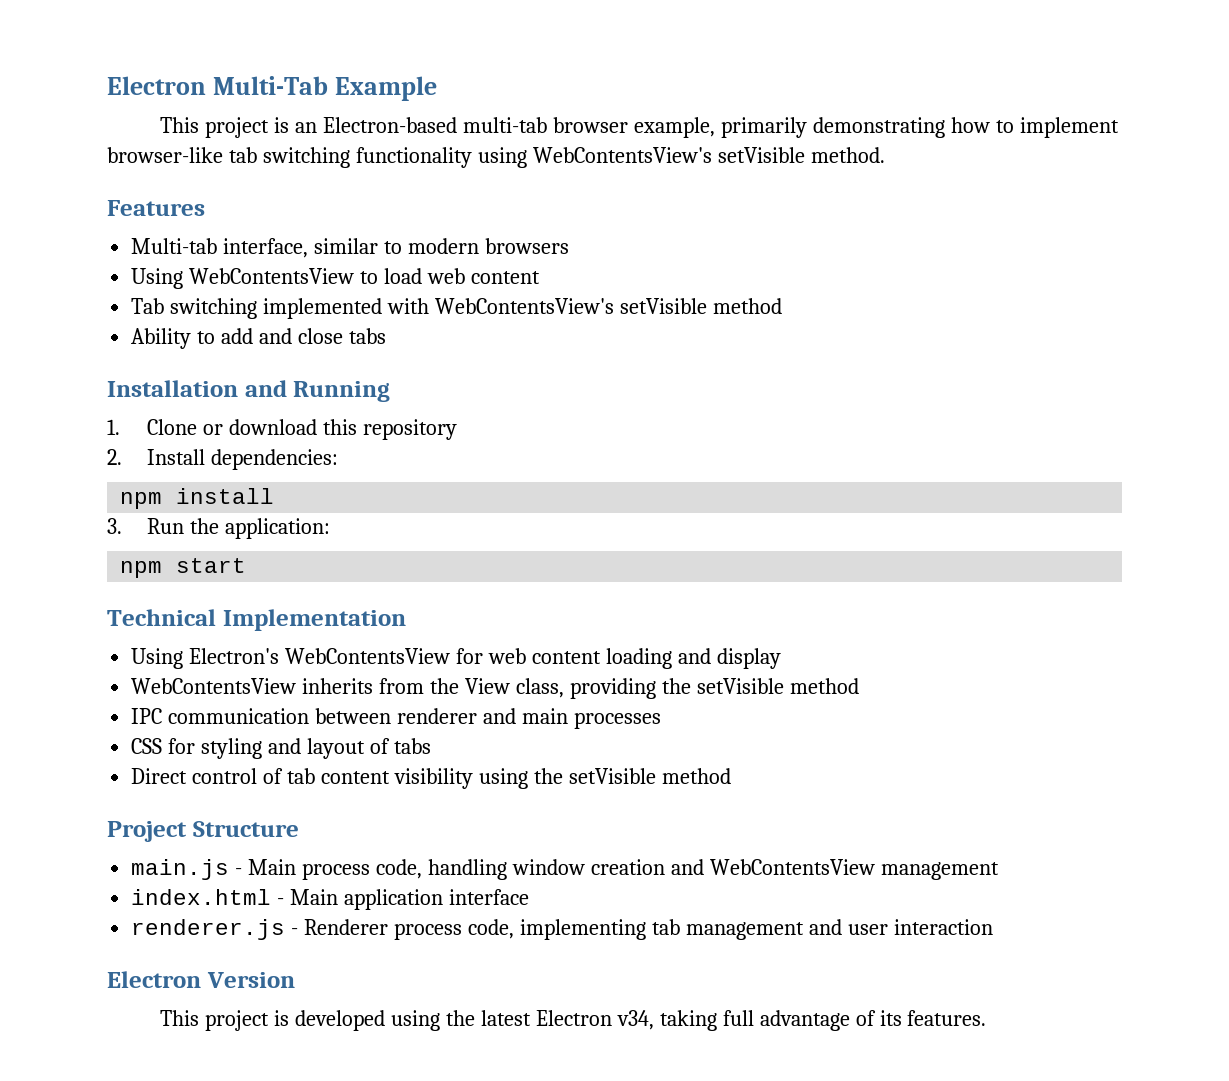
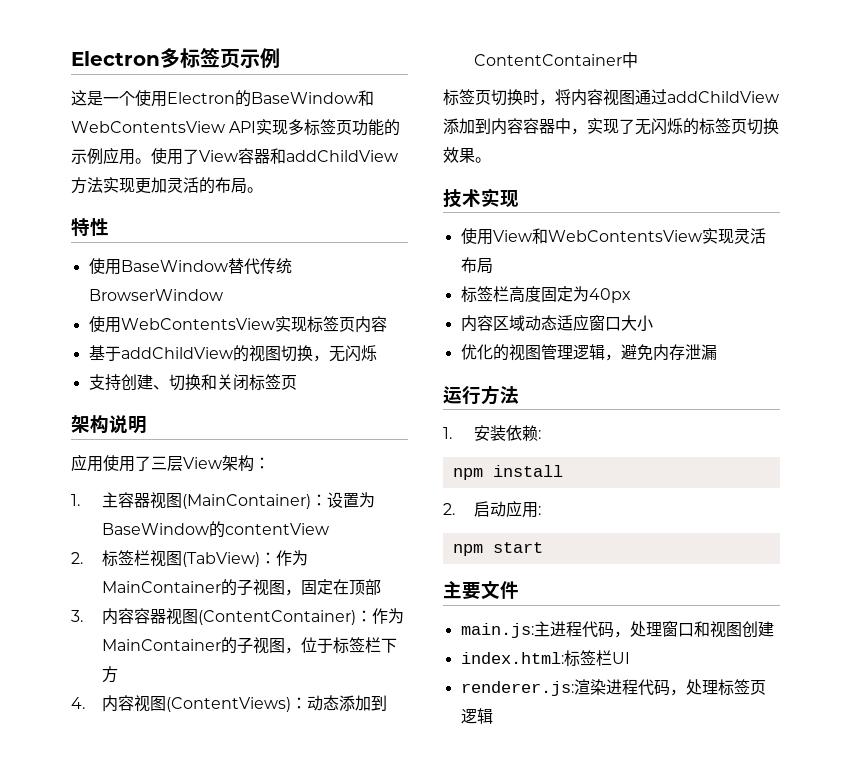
- Electron Multi-Tab Example
- This project is an Electron-based multi-tab browser example, primarily demonstrating how to implement browser-like tab switching functionality using WebContentsView's setVisible method.
- Features
- Multi-tab interface, similar to modern browsers
- Using WebContentsView to load web content
- Tab switching implemented with WebContentsView's setVisible method
- Ability to add and close tabs
- Installation and Running
- 1. Clone or download this repository
- 2. Install dependencies:
+ Electron多标签页示例
+ 这是一个使用Electron的BaseWindow和WebContentsView API实现多标签页功能的示例应用。使用了View容器和addChildView方法实现更加灵活的布局。
+ 特性
+ 使用BaseWindow替代传统BrowserWindow
+ 使用WebContentsView实现标签页内容
+ 基于addChildView的视图切换，无闪烁
+ 支持创建、切换和关闭标签页
+ 架构说明
+ 应用使用了三层View架构：
+ 1.主容器视图(MainContainer)：设置为BaseWindow的contentView
+ 2.标签栏视图(TabView)：作为MainContainer的子视图，固定在顶部
+ 3.内容容器视图(ContentContainer)：作为MainContainer的子视图，位于标签栏下方
+ 4.内容视图(ContentViews)：动态添加到ContentContainer中
+ 标签页切换时，将内容视图通过addChildView添加到内容容器中，实现了无闪烁的标签页切换效果。
+ 技术实现
+ 使用View和WebContentsView实现灵活布局
+ 标签栏高度固定为40px
+ 内容区域动态适应窗口大小
+ 优化的视图管理逻辑，避免内存泄漏
+ 运行方法
+ 1.安装依赖:
  npm install
- 3. Run the application:
+ 2.启动应用:
  npm start
- Technical Implementation
- Using Electron's WebContentsView for web content loading and display
- WebContentsView inherits from the View class, providing the setVisible method
- IPC communication between renderer and main processes
- CSS for styling and layout of tabs
- Direct control of tab content visibility using the setVisible method
- Project Structure
- main.js - Main process code, handling window creation and WebContentsView management
- index.html - Main application interface
- renderer.js - Renderer process code, implementing tab management and user interaction
- Electron Version
- This project is developed using the latest Electron v34, taking full advantage of its features.
+ 主要文件
+ main.js:主进程代码，处理窗口和视图创建
+ index.html:标签栏UI
+ renderer.js:渲染进程代码，处理标签页逻辑

